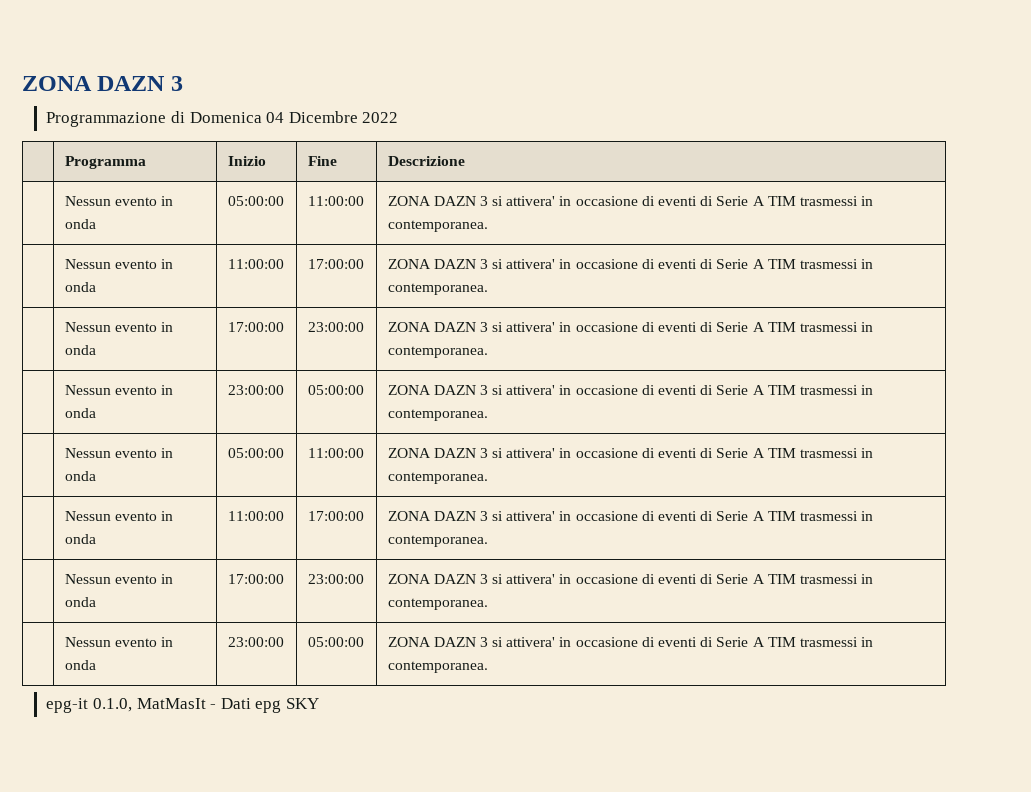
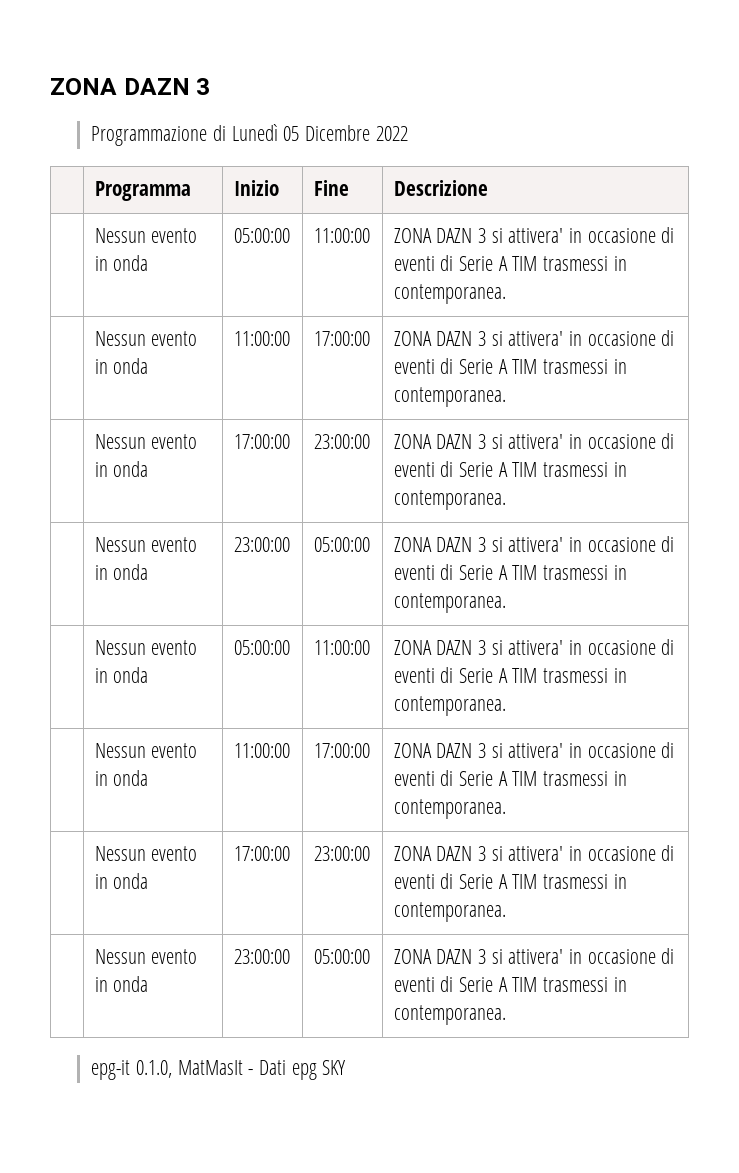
- Programmazione di Domenica 04 Dicembre 2022
+ Programmazione di Lunedì 05 Dicembre 2022

